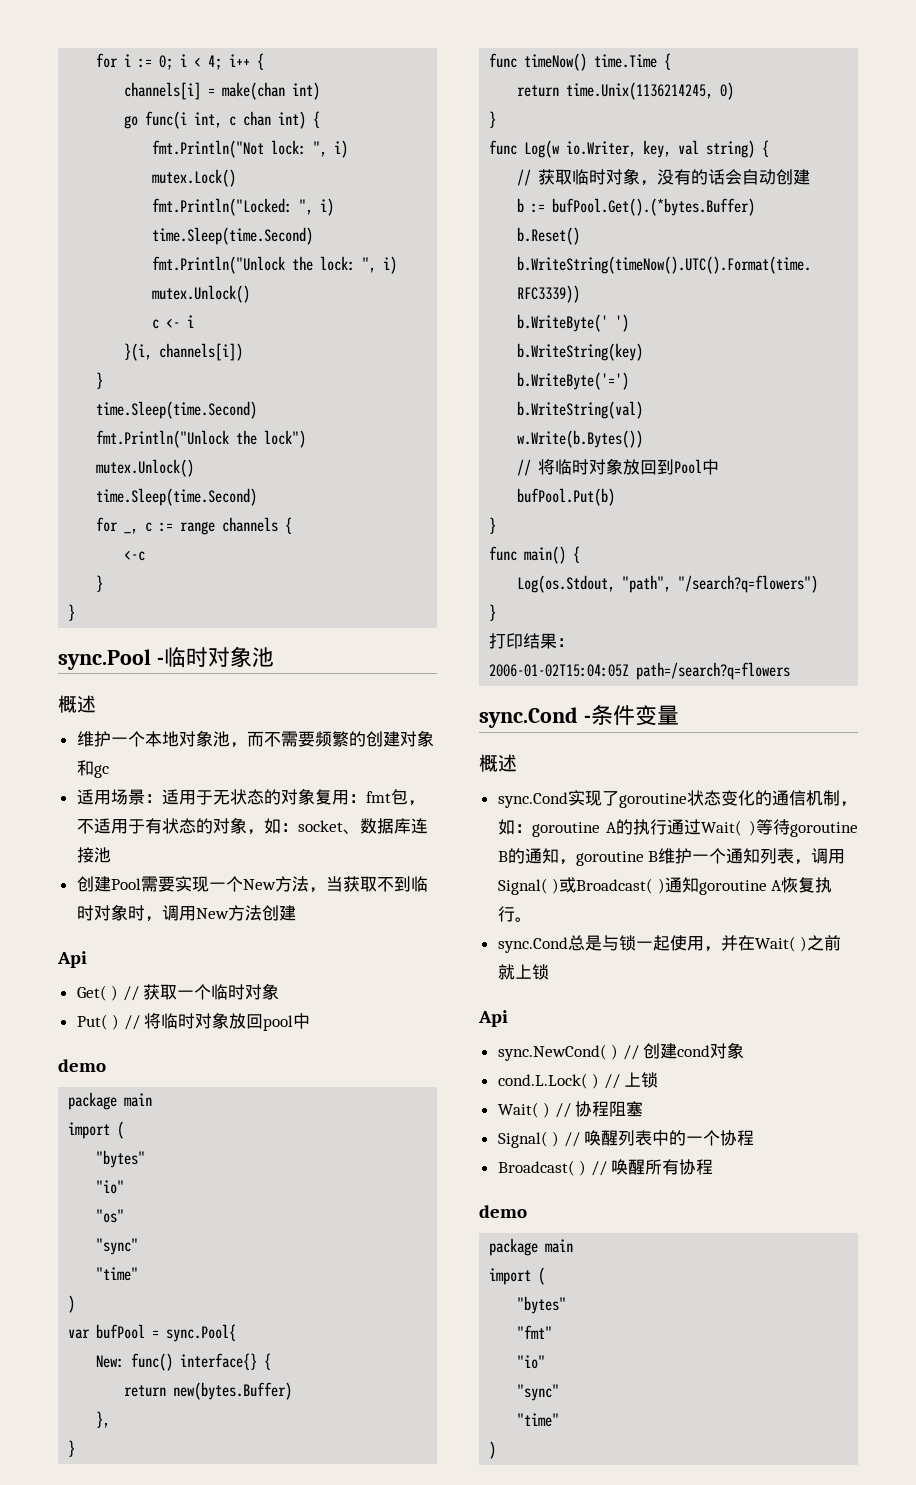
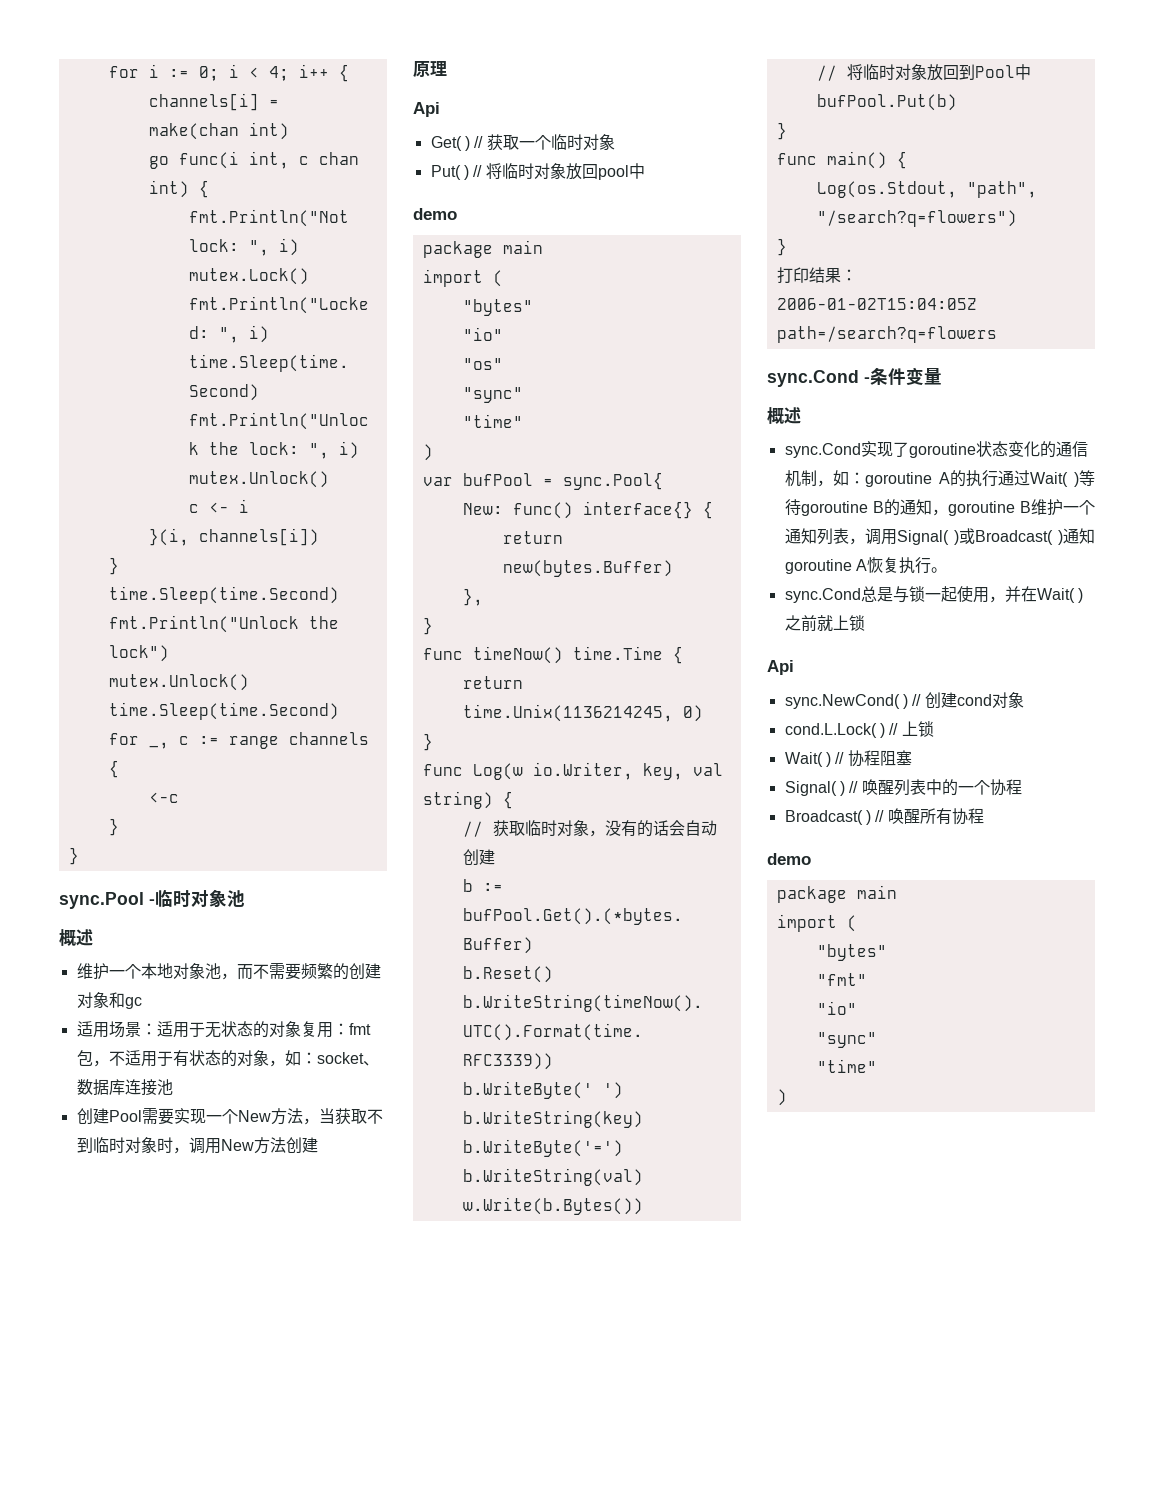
+ 原理

